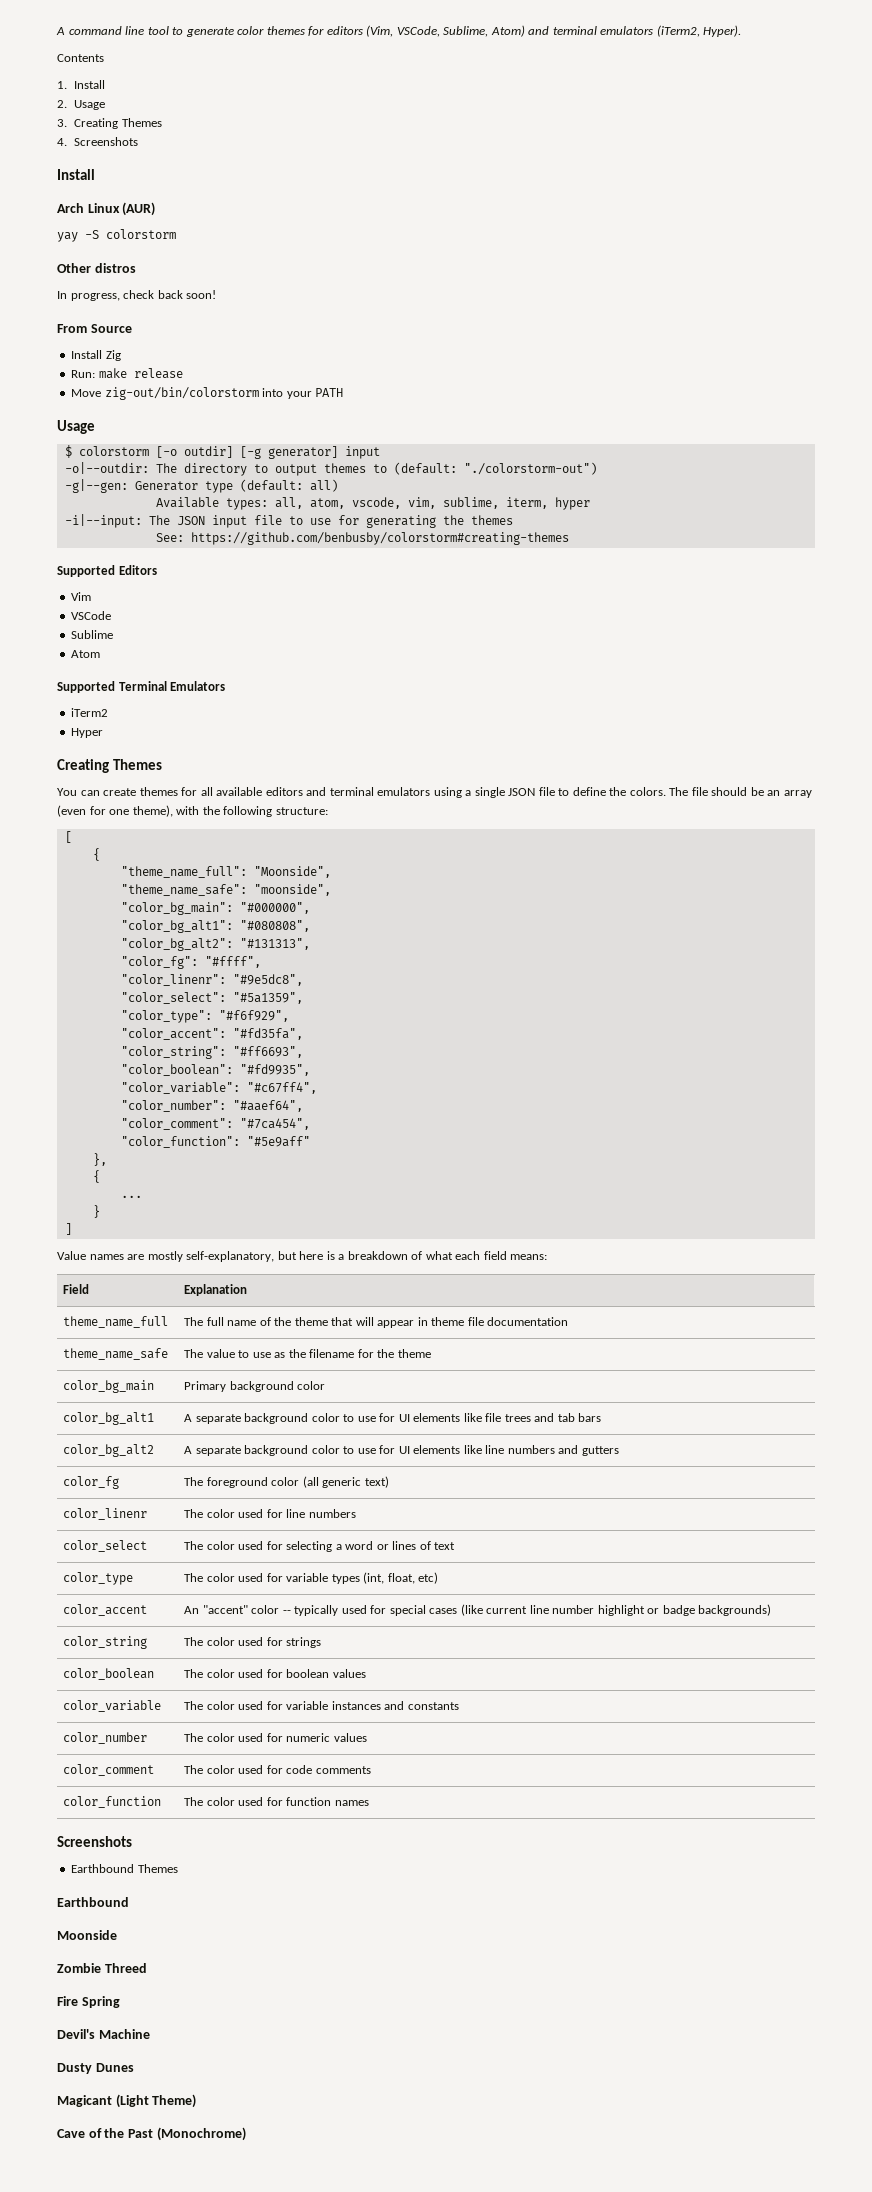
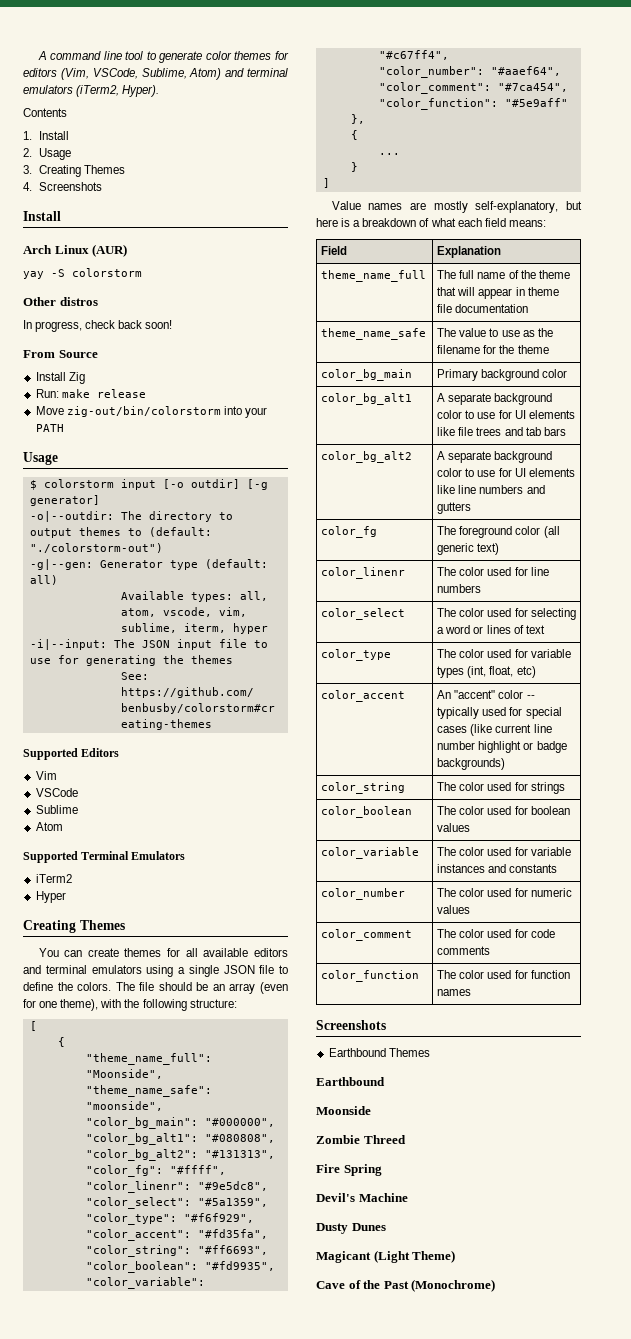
- $ colorstorm [-o outdir] [-g generator] input
+ $ colorstorm input [-o outdir] [-g generator]

